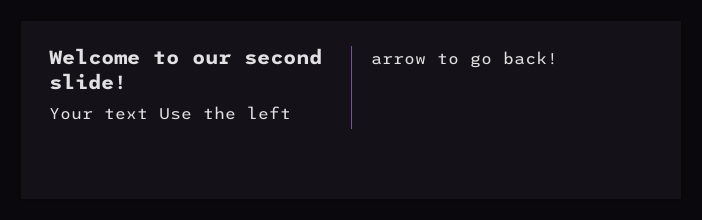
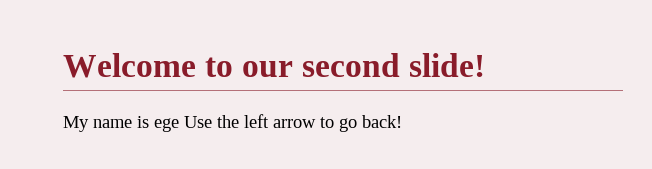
- Your text Use the left arrow to go back!
+ My name is ege Use the left arrow to go back!

